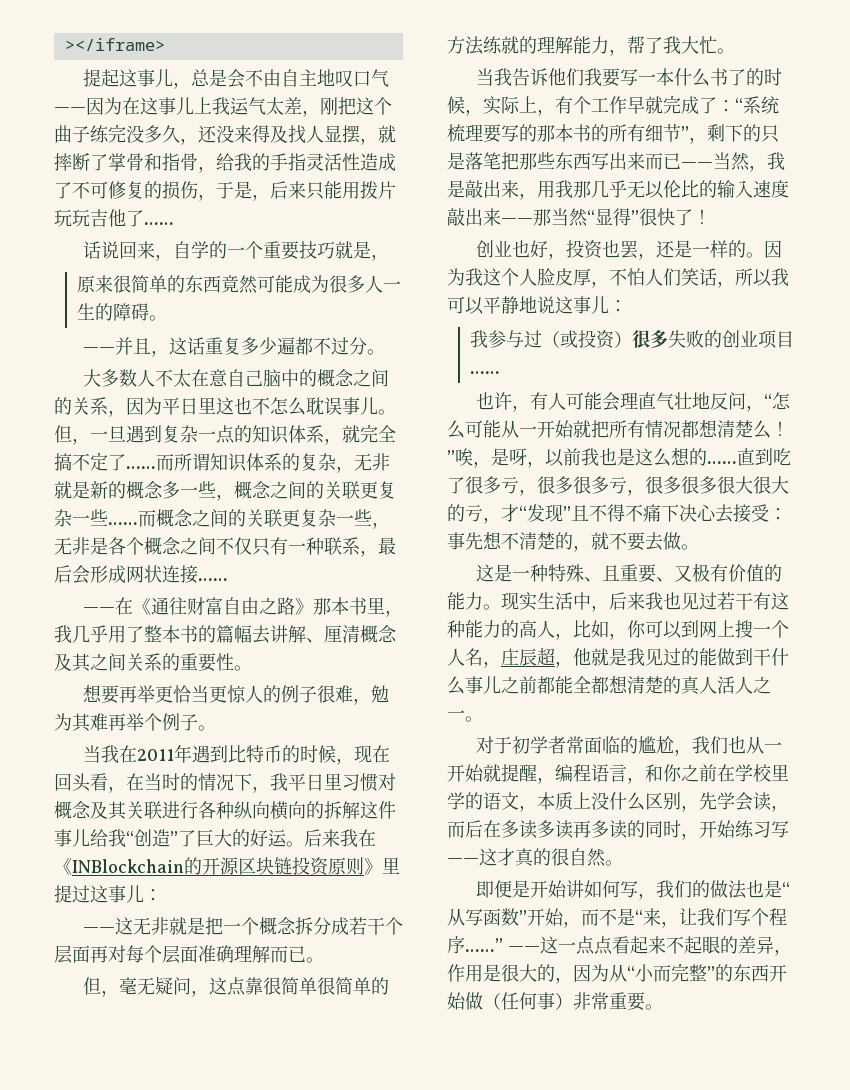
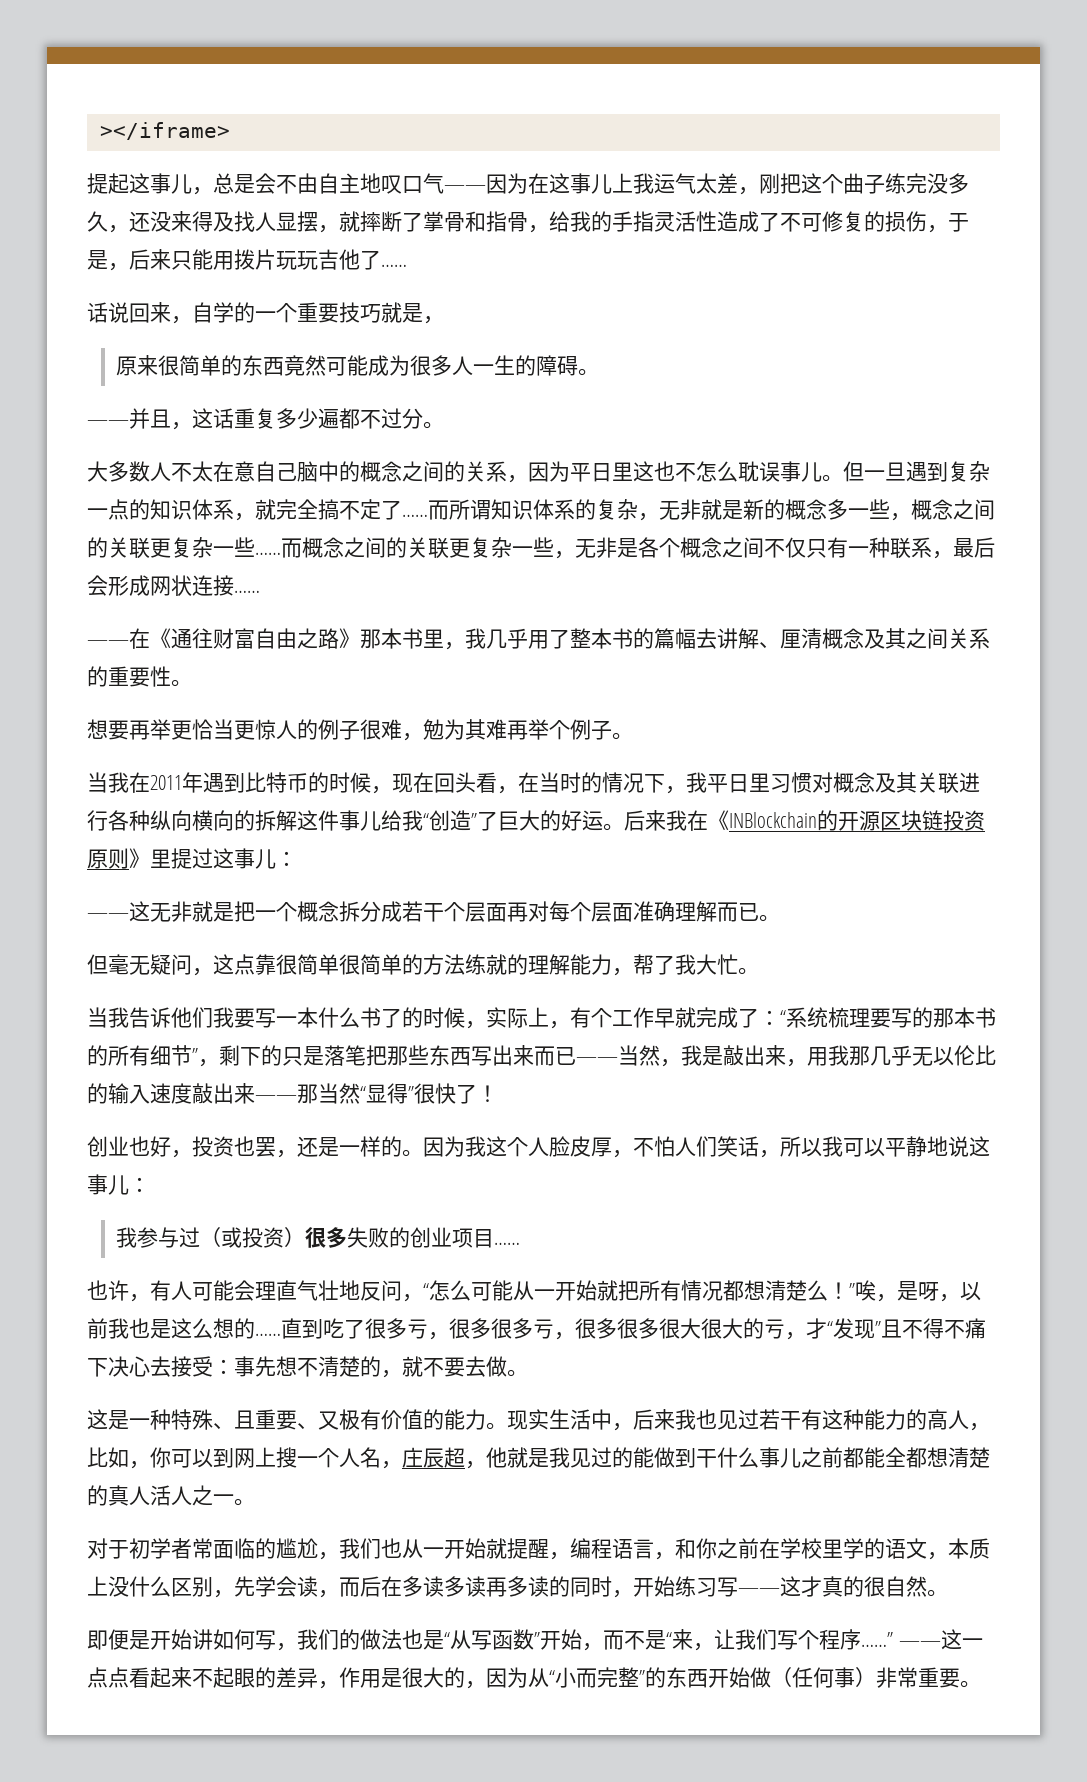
- 但，一旦遇到复杂一点的知识体系，就完全搞不定了……
+ 但一旦遇到复杂一点的知识体系，就完全搞不定了……
- 但，毫无疑问，这点靠很简单很简单的方法练就的理解能力，帮了我大忙。
+ 但毫无疑问，这点靠很简单很简单的方法练就的理解能力，帮了我大忙。

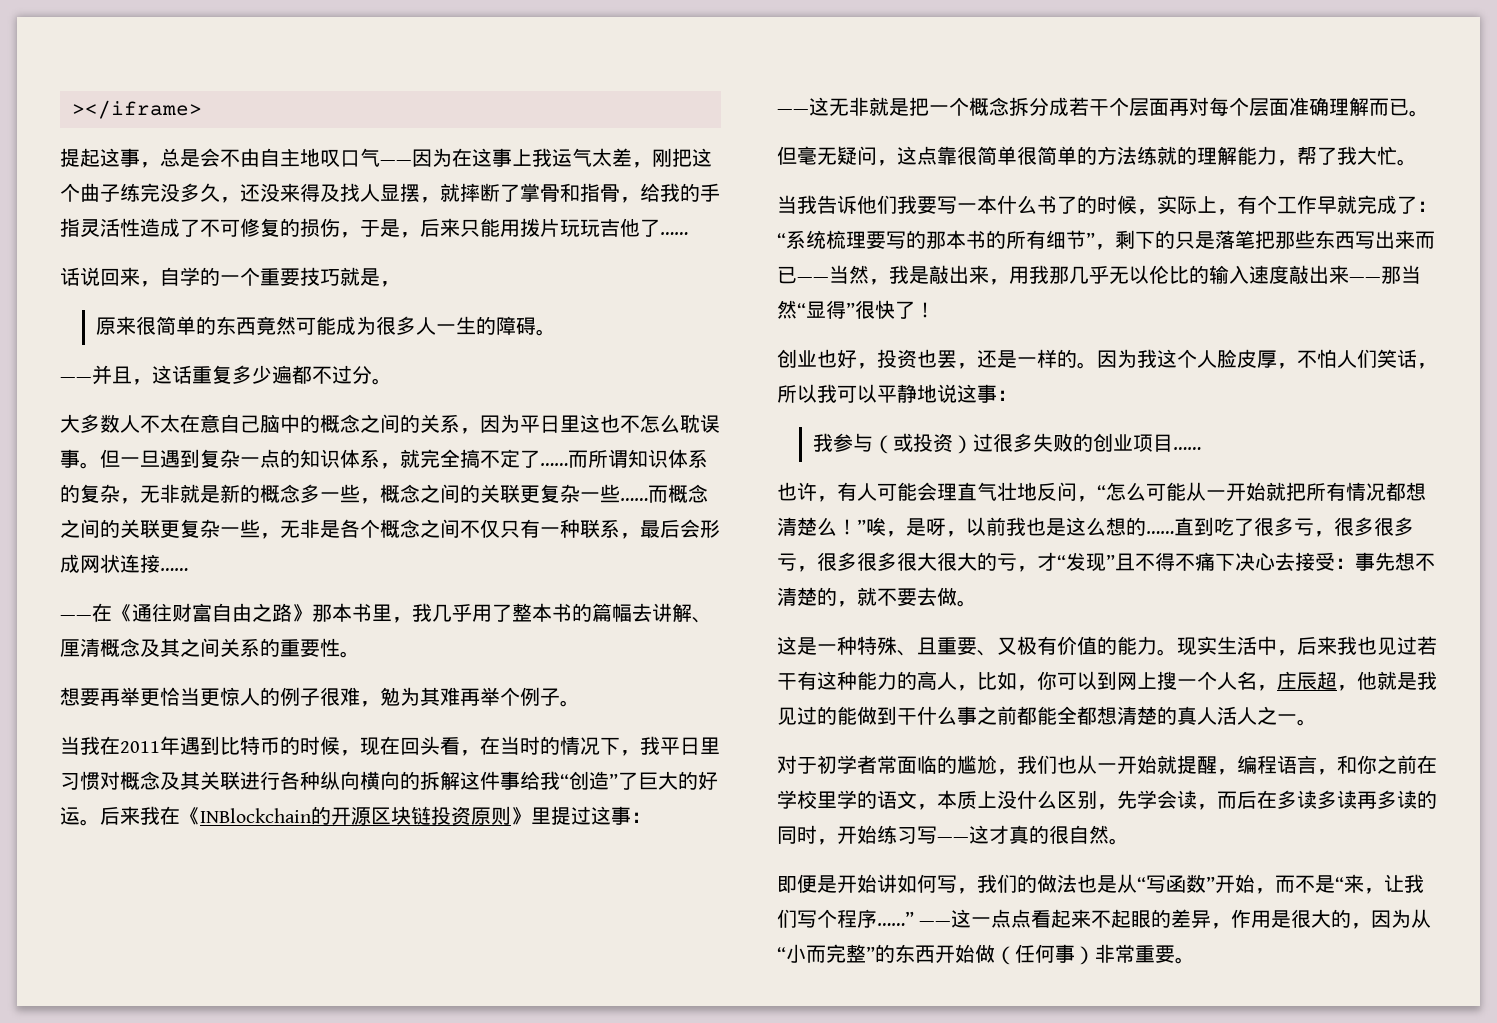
- 提起这事儿，总是会不由自主地叹口气——因为在这事儿上我运气太差，刚把这个曲子练完没多久，还没来得及找人显摆，就摔断了掌骨和指骨，给我的手指灵活性造成了不可修复的损伤，于是，后来只能用拨片玩玩吉他了……
+ 提起这事，总是会不由自主地叹口气——因为在这事上我运气太差，刚把这个曲子练完没多久，还没来得及找人显摆，就摔断了掌骨和指骨，给我的手指灵活性造成了不可修复的损伤，于是，后来只能用拨片玩玩吉他了……
- 大多数人不太在意自己脑中的概念之间的关系，因为平日里这也不怎么耽误事儿。
+ 大多数人不太在意自己脑中的概念之间的关系，因为平日里这也不怎么耽误事。
- 当我在2011年遇到比特币的时候，现在回头看，在当时的情况下，我平日里习惯对概念及其关联进行各种纵向横向的拆解这件事儿给我“创造”了巨大的好运。
+ 当我在2011年遇到比特币的时候，现在回头看，在当时的情况下，我平日里习惯对概念及其关联进行各种纵向横向的拆解这件事给我“创造”了巨大的好运。
- 后来我在《INBlockchain的开源区块链投资原则》里提过这事儿：
+ 后来我在《INBlockchain的开源区块链投资原则》里提过这事：
- 因为我这个人脸皮厚，不怕人们笑话，所以我可以平静地说这事儿：
+ 因为我这个人脸皮厚，不怕人们笑话，所以我可以平静地说这事：
- 我参与过（或投资）很多失败的创业项目……
+ 我参与（或投资）过很多失败的创业项目……
- 现实生活中，后来我也见过若干有这种能力的高人，比如，你可以到网上搜一个人名，庄辰超，他就是我见过的能做到干什么事儿之前都能全都想清楚的真人活人之一。
+ 现实生活中，后来我也见过若干有这种能力的高人，比如，你可以到网上搜一个人名，庄辰超，他就是我见过的能做到干什么事之前都能全都想清楚的真人活人之一。
- 即便是开始讲如何写，我们的做法也是“从写函数”开始，而不是“来，让我们写个程序……”
+ 即便是开始讲如何写，我们的做法也是从“写函数”开始，而不是“来，让我们写个程序……”

